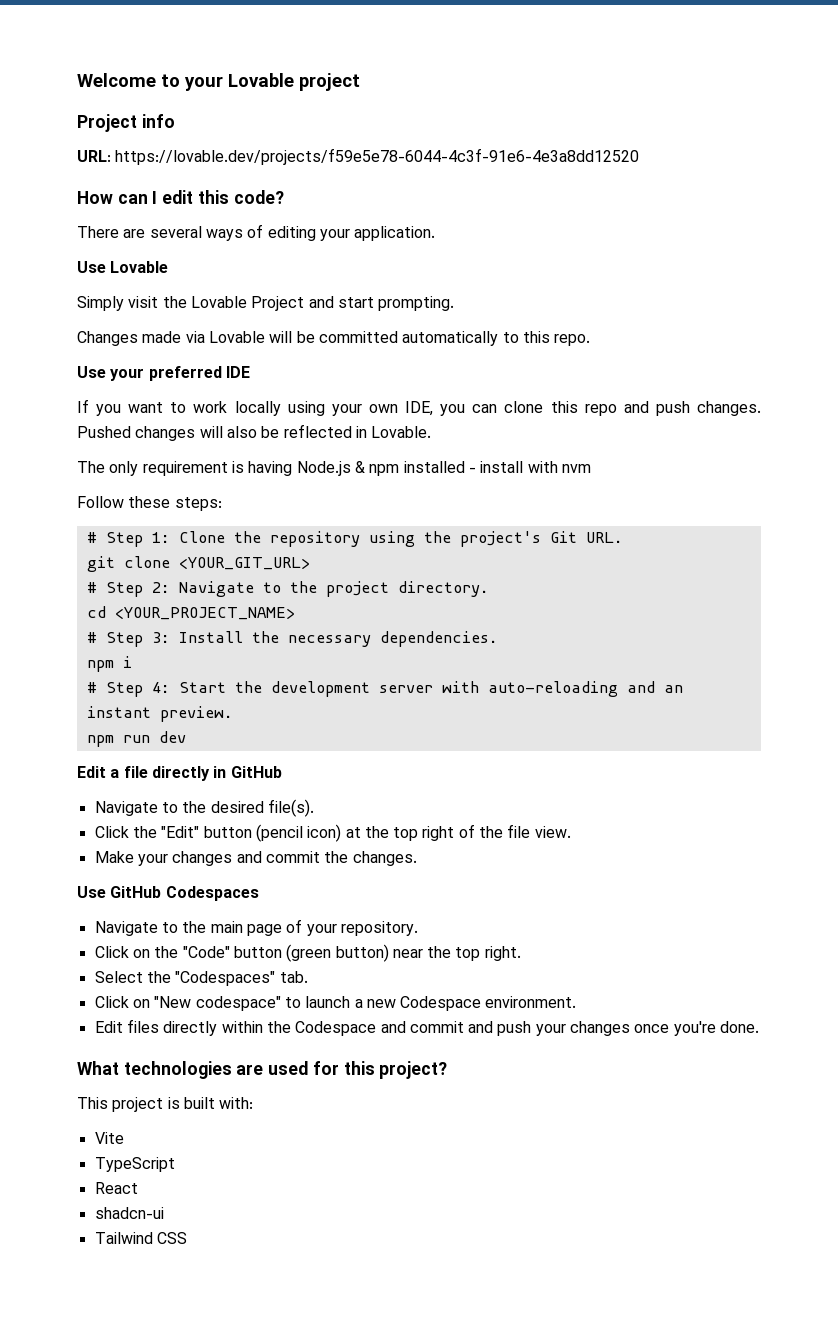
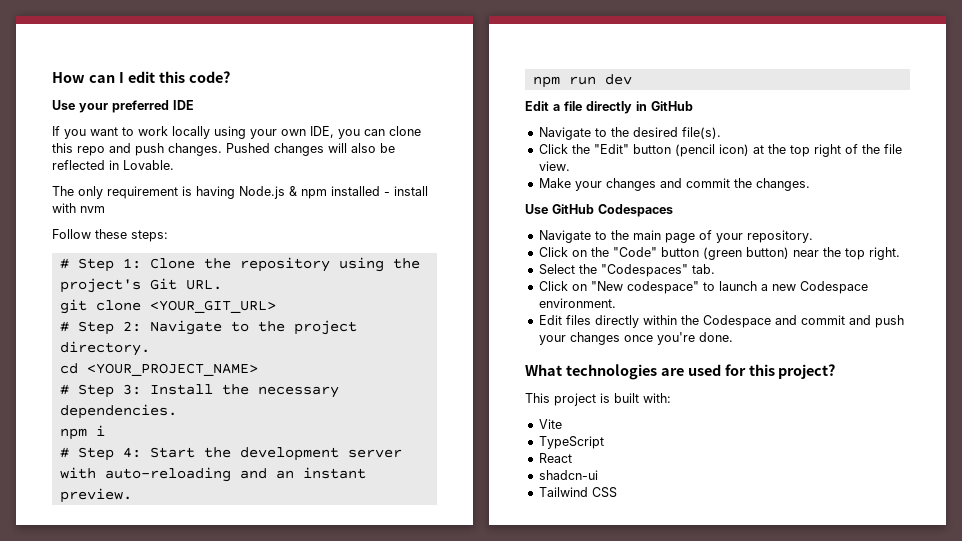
- Welcome to your Lovable project
- Project info
- URL: https://lovable.dev/projects/f59e5e78-6044-4c3f-91e6-4e3a8dd12520
- There are several ways of editing your application.
- Use Lovable
- Simply visit the Lovable Project and start prompting.
- Changes made via Lovable will be committed automatically to this repo.

